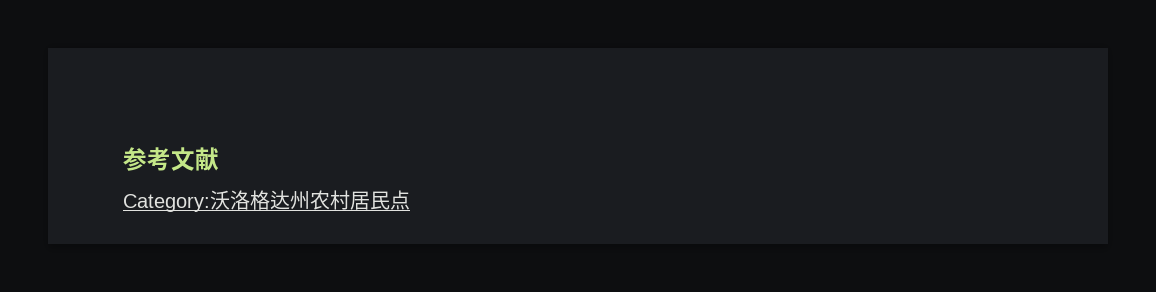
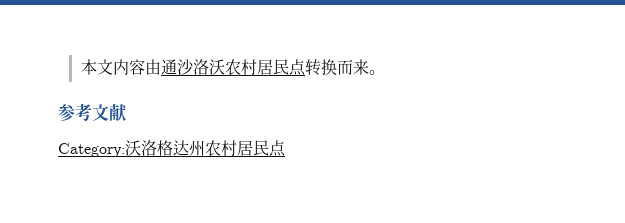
+ 本文内容由通沙洛沃农村居民点转换而来。

